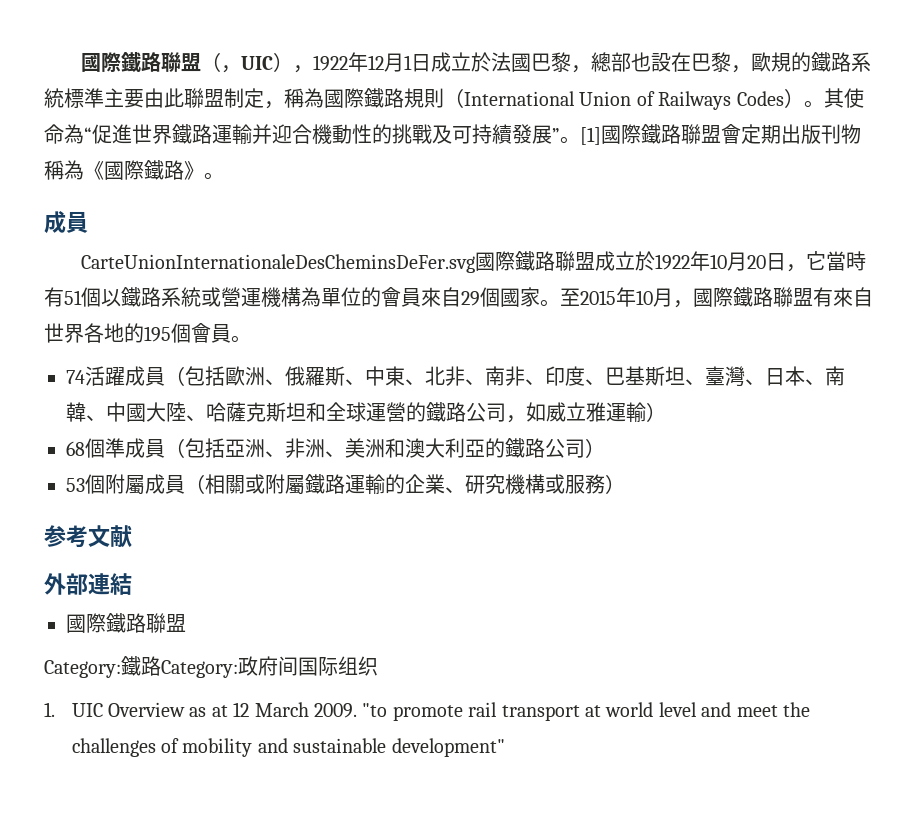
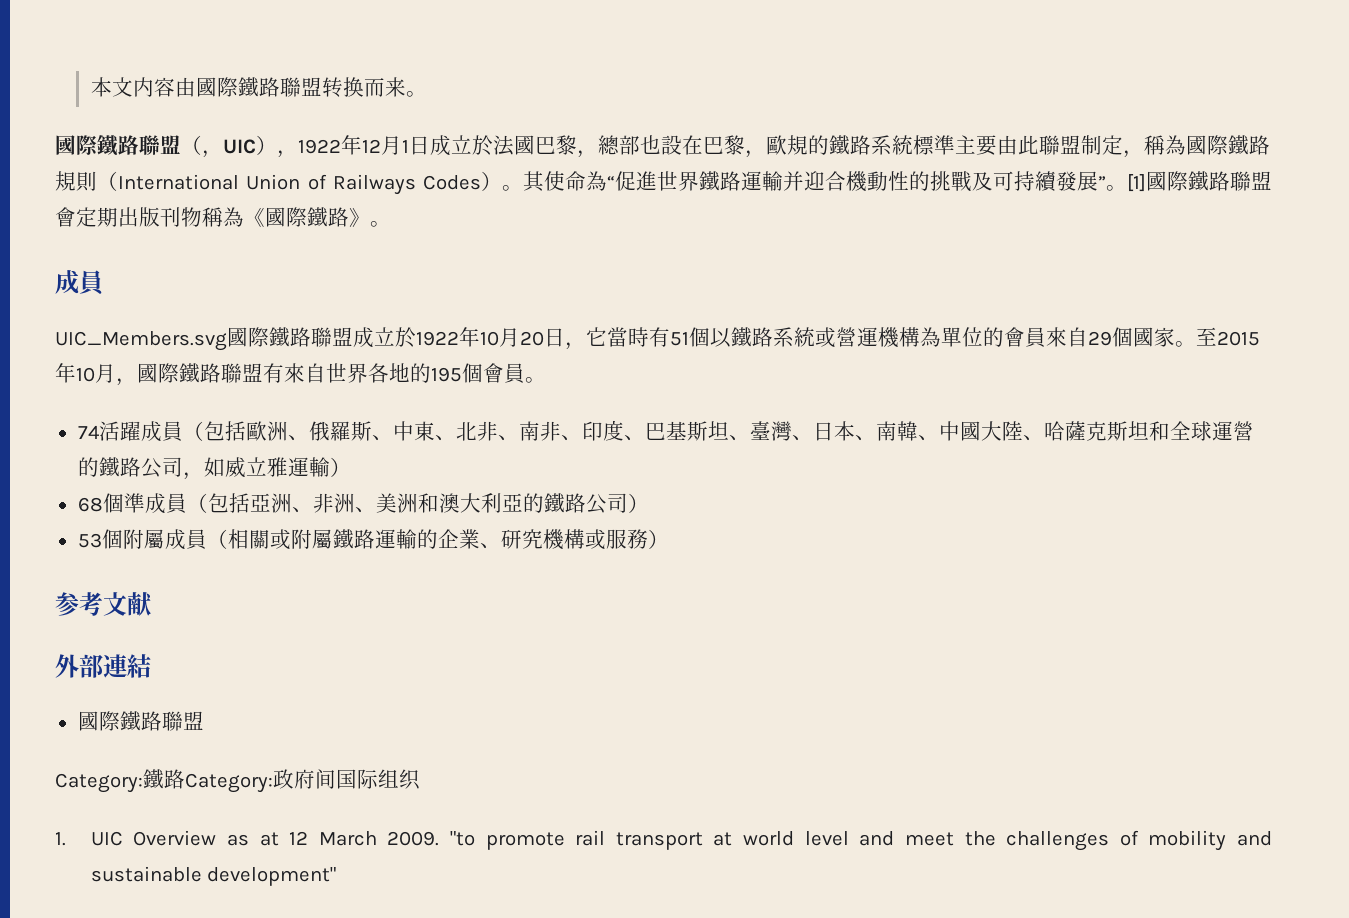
+ 本文内容由國際鐵路聯盟转换而来。
- CarteUnionInternationaleDesCheminsDeFer.svg國際鐵路聯盟成立於1922年10月20日，它當時有51個以鐵路系統或營運機構為單位的會員來自29個國家。
+ UIC_Members.svg國際鐵路聯盟成立於1922年10月20日，它當時有51個以鐵路系統或營運機構為單位的會員來自29個國家。

